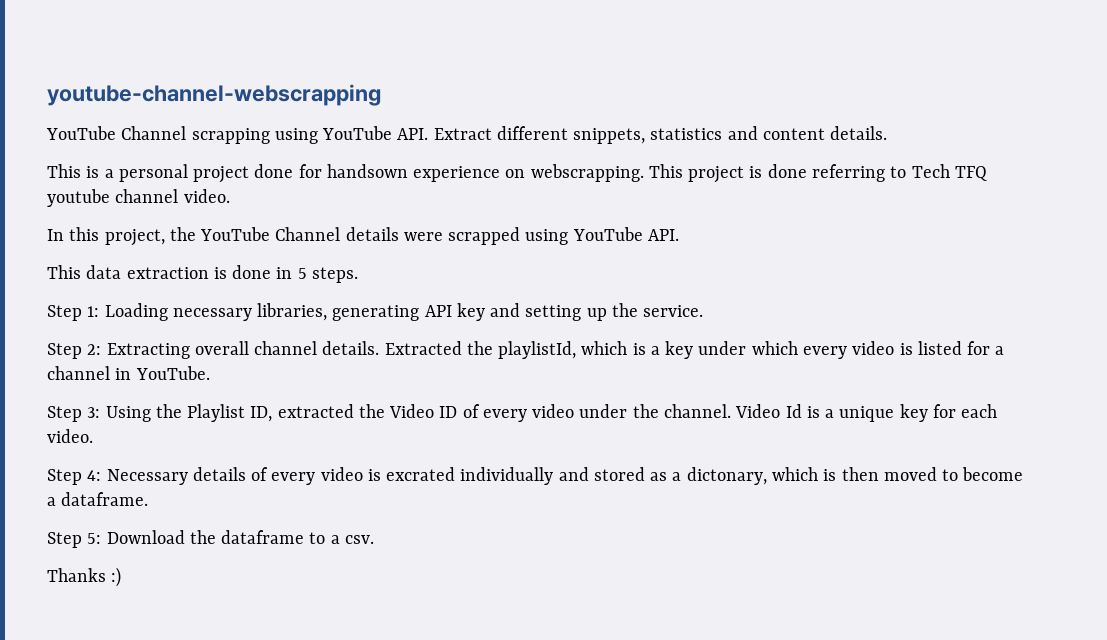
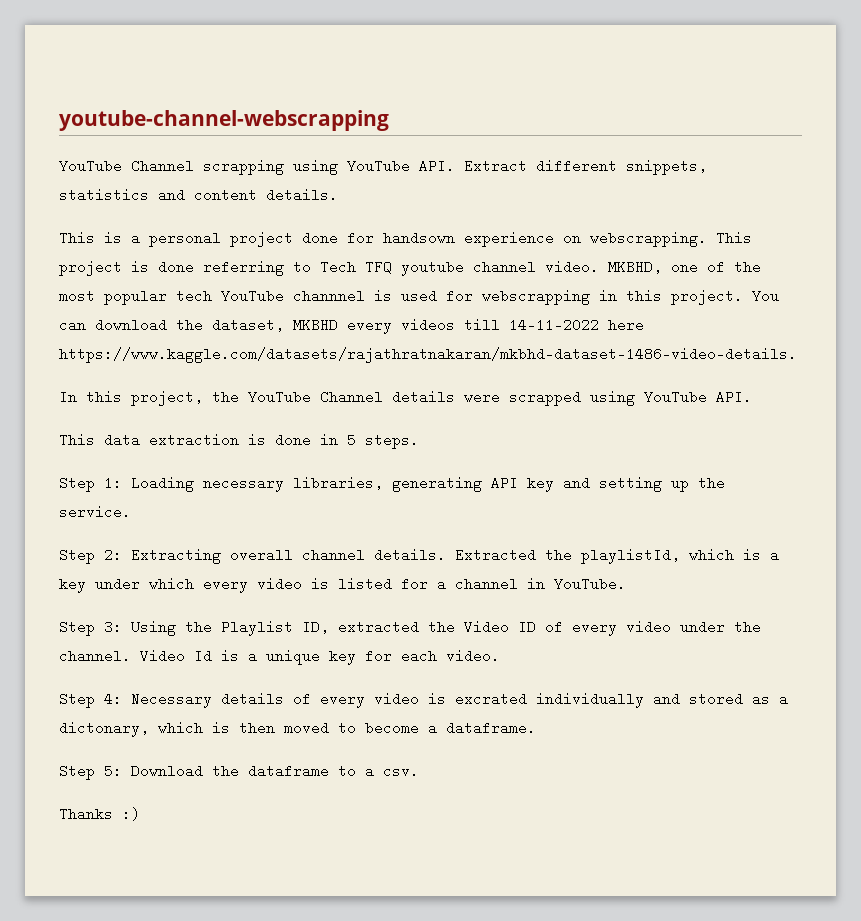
+ MKBHD, one of the most popular tech YouTube channnel is used for webscrapping in this project. You can download the dataset, MKBHD every videos till 14-11-2022 here https://www.kaggle.com/datasets/rajathratnakaran/mkbhd-dataset-1486-video-details.

